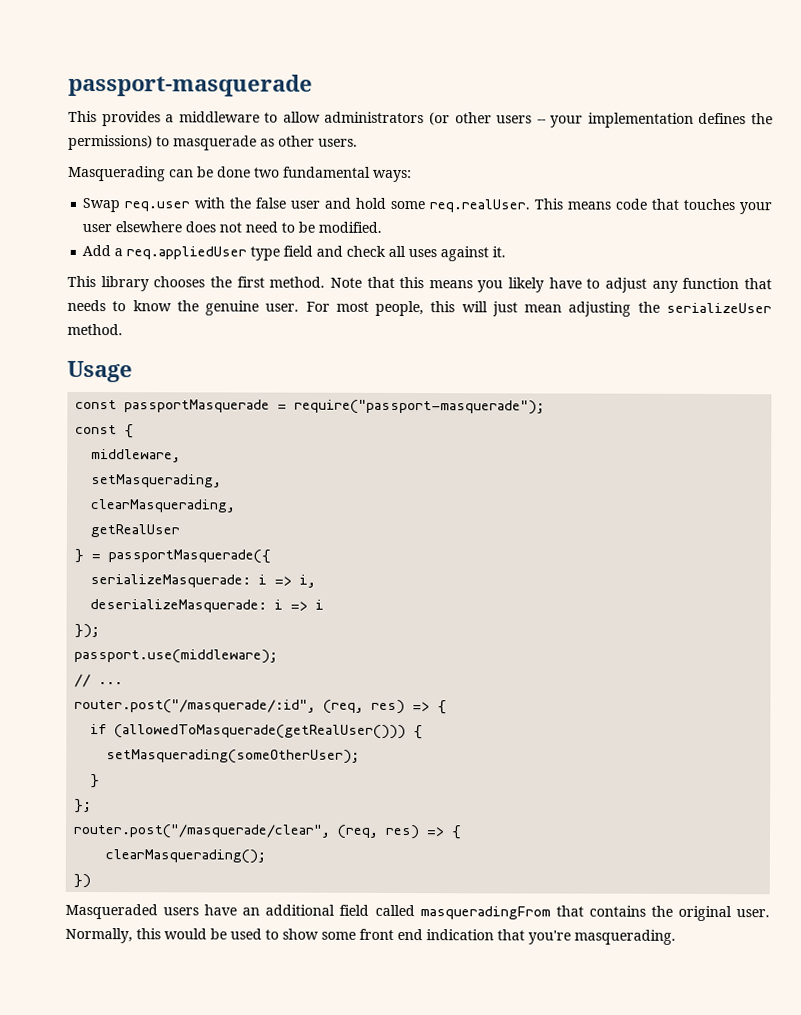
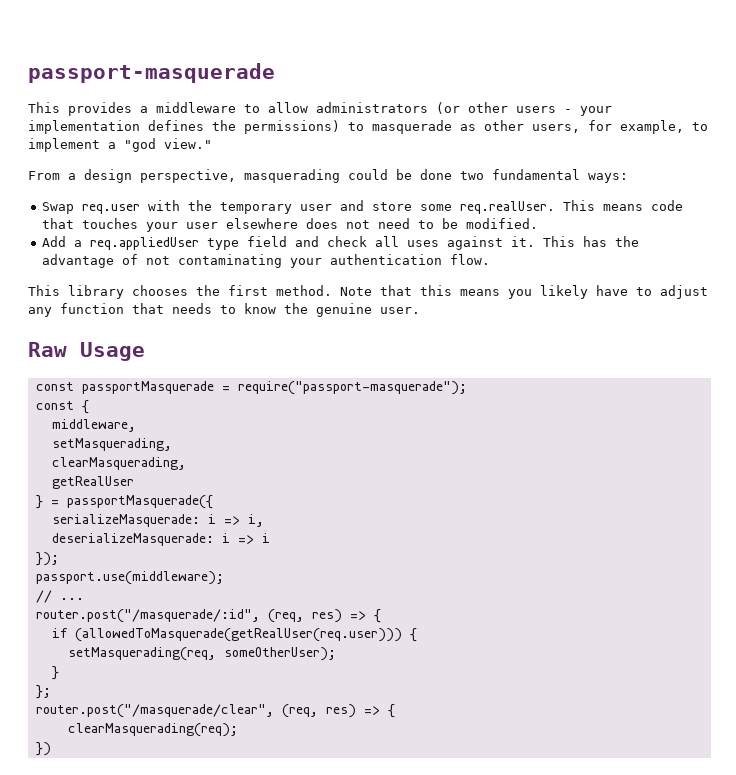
- This provides a middleware to allow administrators (or other users -- your implementation defines the permissions) to masquerade as other users.
- Masquerading can be done two fundamental ways:
+ This provides a middleware to allow administrators (or other users - your implementation defines the permissions) to masquerade as other users, for example, to implement a "god view."
+ From a design perspective, masquerading could be done two fundamental ways:
- Swap req.user with the false user and hold some req.realUser. This means code that touches your user elsewhere does not need to be modified.
+ Swap req.user with the temporary user and store some req.realUser. This means code that touches your user elsewhere does not need to be modified.
+ This has the advantage of not contaminating your authentication flow.
- Note that this means you likely have to adjust any function that needs to know the genuine user. For most people, this will just mean adjusting the serializeUser method.
- Usage
+ Note that this means you likely have to adjust any function that needs to know the genuine user.
+ Raw Usage
- if (allowedToMasquerade(getRealUser())) {
- setMasquerading(someOtherUser);
+ if (allowedToMasquerade(getRealUser(req.user))) {
+ setMasquerading(req, someOtherUser);
- clearMasquerading();
+ clearMasquerading(req);
- Masqueraded users have an additional field called masqueradingFrom that contains the original user. Normally, this would be used to show some front end indication that you're masquerading.

